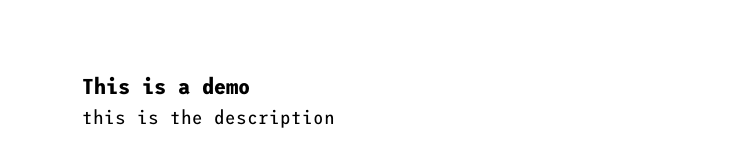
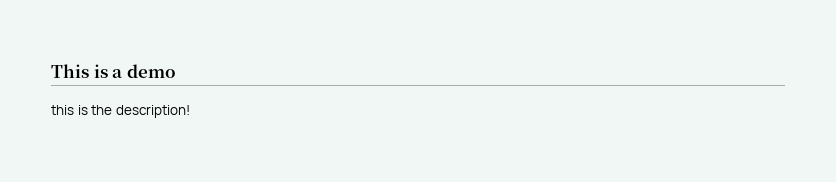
- this is the description
+ this is the description!

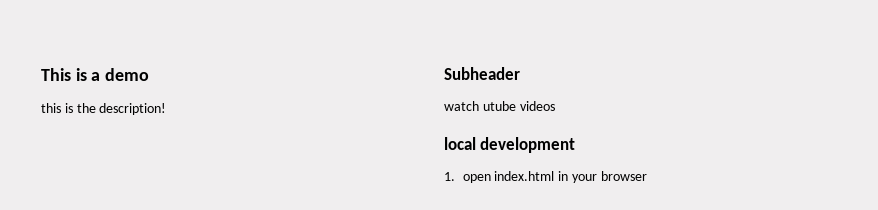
+ Subheader
+ watch utube videos
+ local development
+ 1. open index.html in your browser

